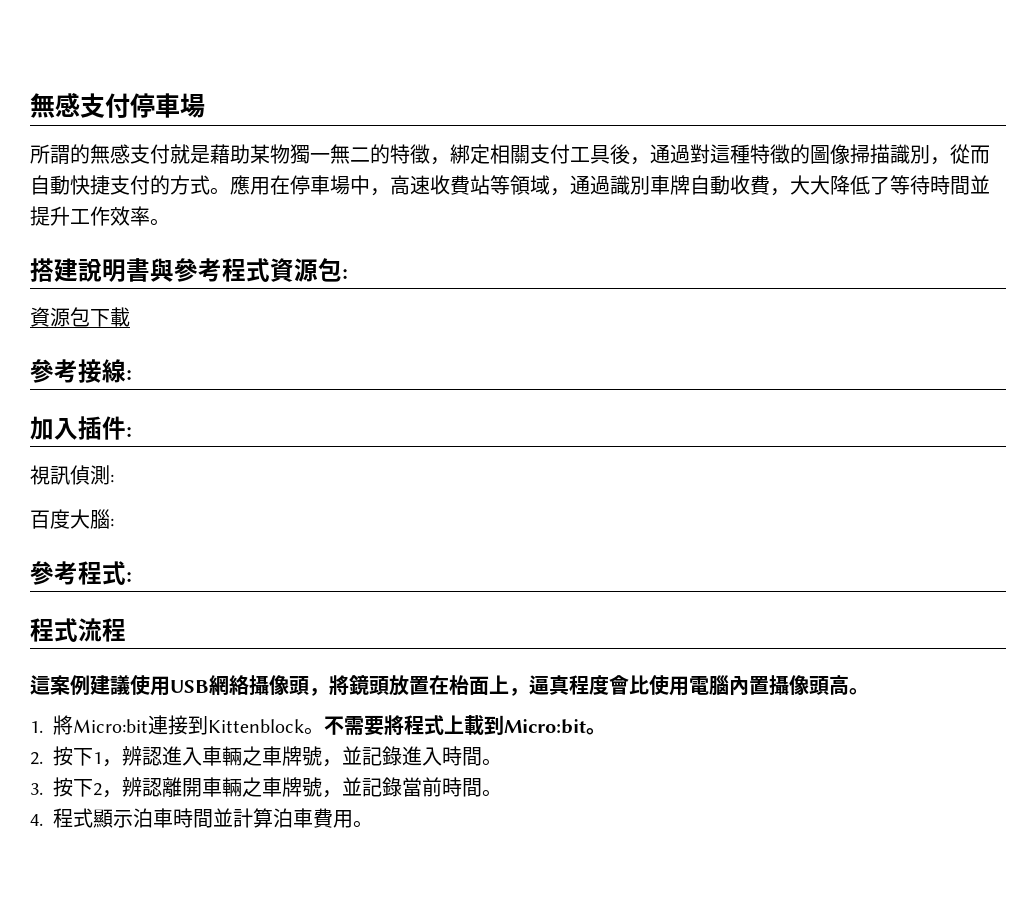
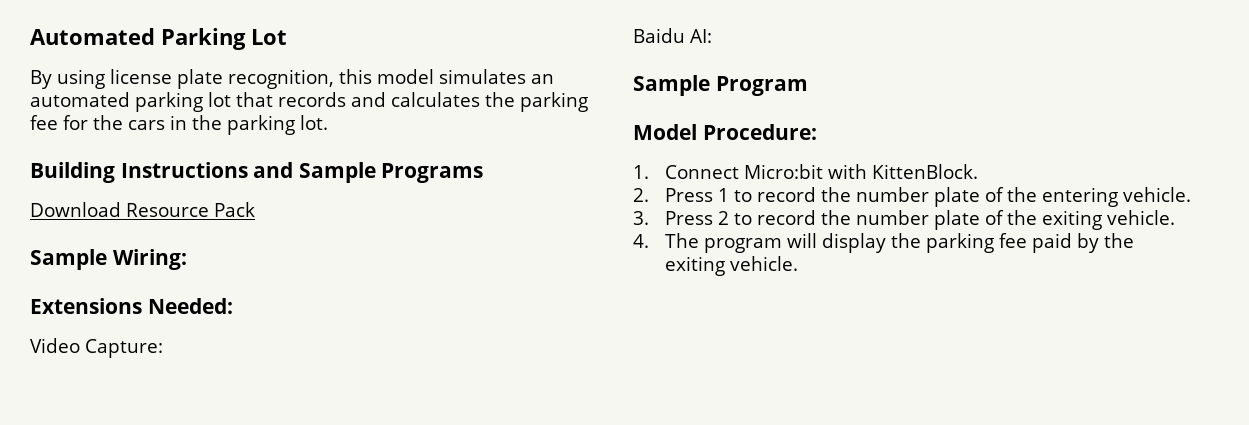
- 無感支付停車場
- 所謂的無感支付就是藉助某物獨一無二的特徵，綁定相關支付工具後，通過對這種特徵的圖像掃描識別，從而自動快捷支付的方式。應用在停車場中，高速收費站等領域，通過識別車牌自動收費，大大降低了等待時間並提升工作效率。
- 搭建說明書與參考程式資源包:
- 資源包下載
- 參考接線:
- 加入插件:
- 視訊偵測:
- 百度大腦:
- 參考程式:
- 程式流程
- 這案例建議使用USB網絡攝像頭，將鏡頭放置在枱面上，逼真程度會比使用電腦內置攝像頭高。
- 1.將Micro:bit連接到Kittenblock。不需要將程式上載到Micro:bit。
- 2.按下1，辨認進入車輛之車牌號，並記錄進入時間。
- 3.按下2，辨認離開車輛之車牌號，並記錄當前時間。
- 4.程式顯示泊車時間並計算泊車費用。
+ Automated Parking Lot
+ By using license plate recognition, this model simulates an automated parking lot that records and calculates the parking fee for the cars in the parking lot.
+ Building Instructions and Sample Programs
+ Download Resource Pack
+ Sample Wiring:
+ Extensions Needed:
+ Video Capture:
+ Baidu AI:
+ Sample Program
+ Model Procedure:
+ 1. Connect Micro:bit with KittenBlock.
+ 2. Press 1 to record the number plate of the entering vehicle.
+ 3. Press 2 to record the number plate of the exiting vehicle.
+ 4. The program will display the parking fee paid by the exiting vehicle.

